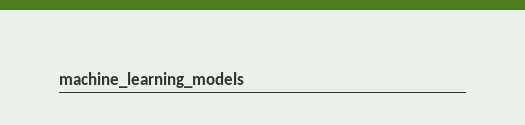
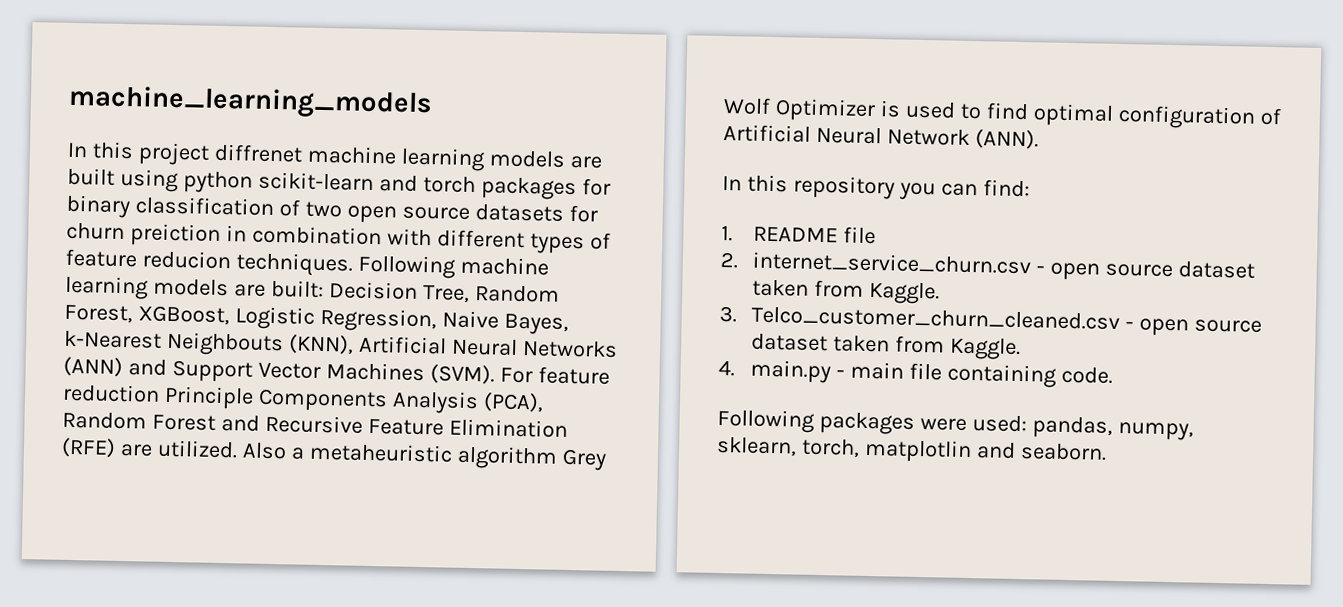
+ In this project diffrenet machine learning models are built using python scikit-learn and torch packages for binary classification of two open source datasets for churn preiction in combination with different types of feature reducion techniques. Following machine learning models are built: Decision Tree, Random Forest, XGBoost, Logistic Regression, Naive Bayes, k-Nearest Neighbouts (KNN), Artificial Neural Networks (ANN) and Support Vector Machines (SVM). For feature reduction Principle Components Analysis (PCA), Random Forest and Recursive Feature Elimination (RFE) are utilized. Also a metaheuristic algorithm Grey Wolf Optimizer is used to find optimal configuration of Artificial Neural Network (ANN).
+ In this repository you can find:
+ 1. README file
+ 2. internet_service_churn.csv - open source dataset taken from Kaggle.
+ 3. Telco_customer_churn_cleaned.csv - open source dataset taken from Kaggle.
+ 4. main.py - main file containing code.
+ Following packages were used: pandas, numpy, sklearn, torch, matplotlin and seaborn.

